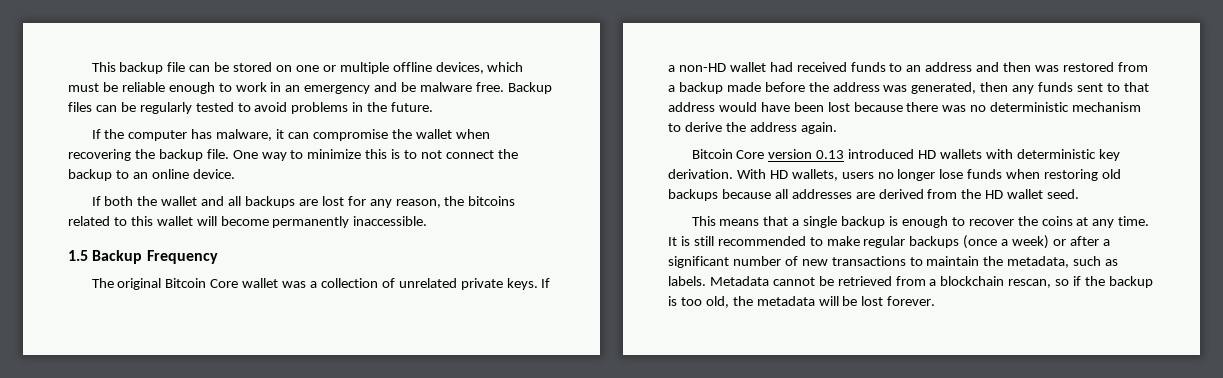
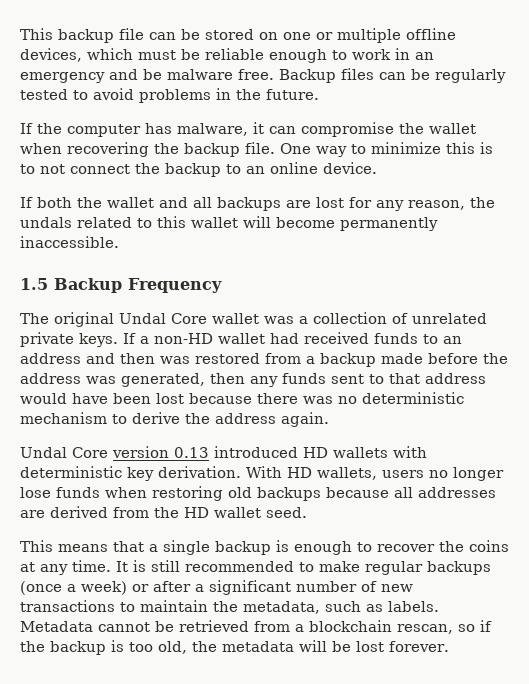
- If both the wallet and all backups are lost for any reason, the bitcoins related to this wallet will become permanently inaccessible.
+ If both the wallet and all backups are lost for any reason, the undals related to this wallet will become permanently inaccessible.
- The original Bitcoin Core wallet was a collection of unrelated private keys.
+ The original Undal Core wallet was a collection of unrelated private keys.
- Bitcoin Core version 0.13 introduced HD wallets with deterministic key derivation.
+ Undal Core version 0.13 introduced HD wallets with deterministic key derivation.

